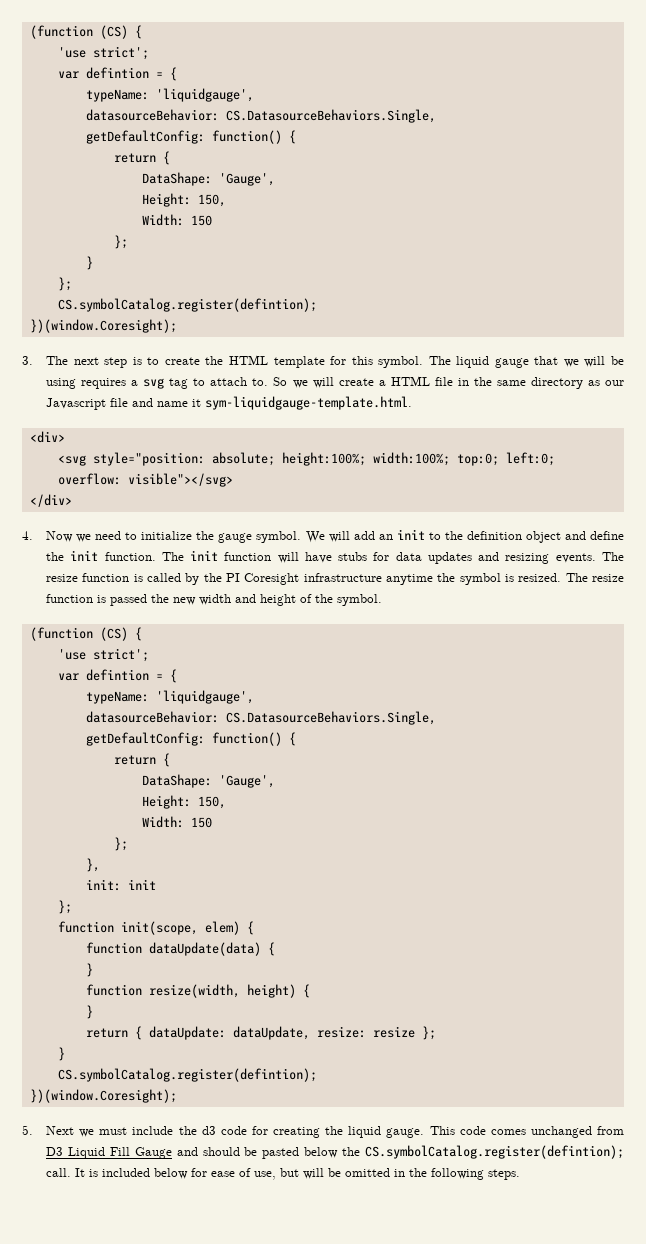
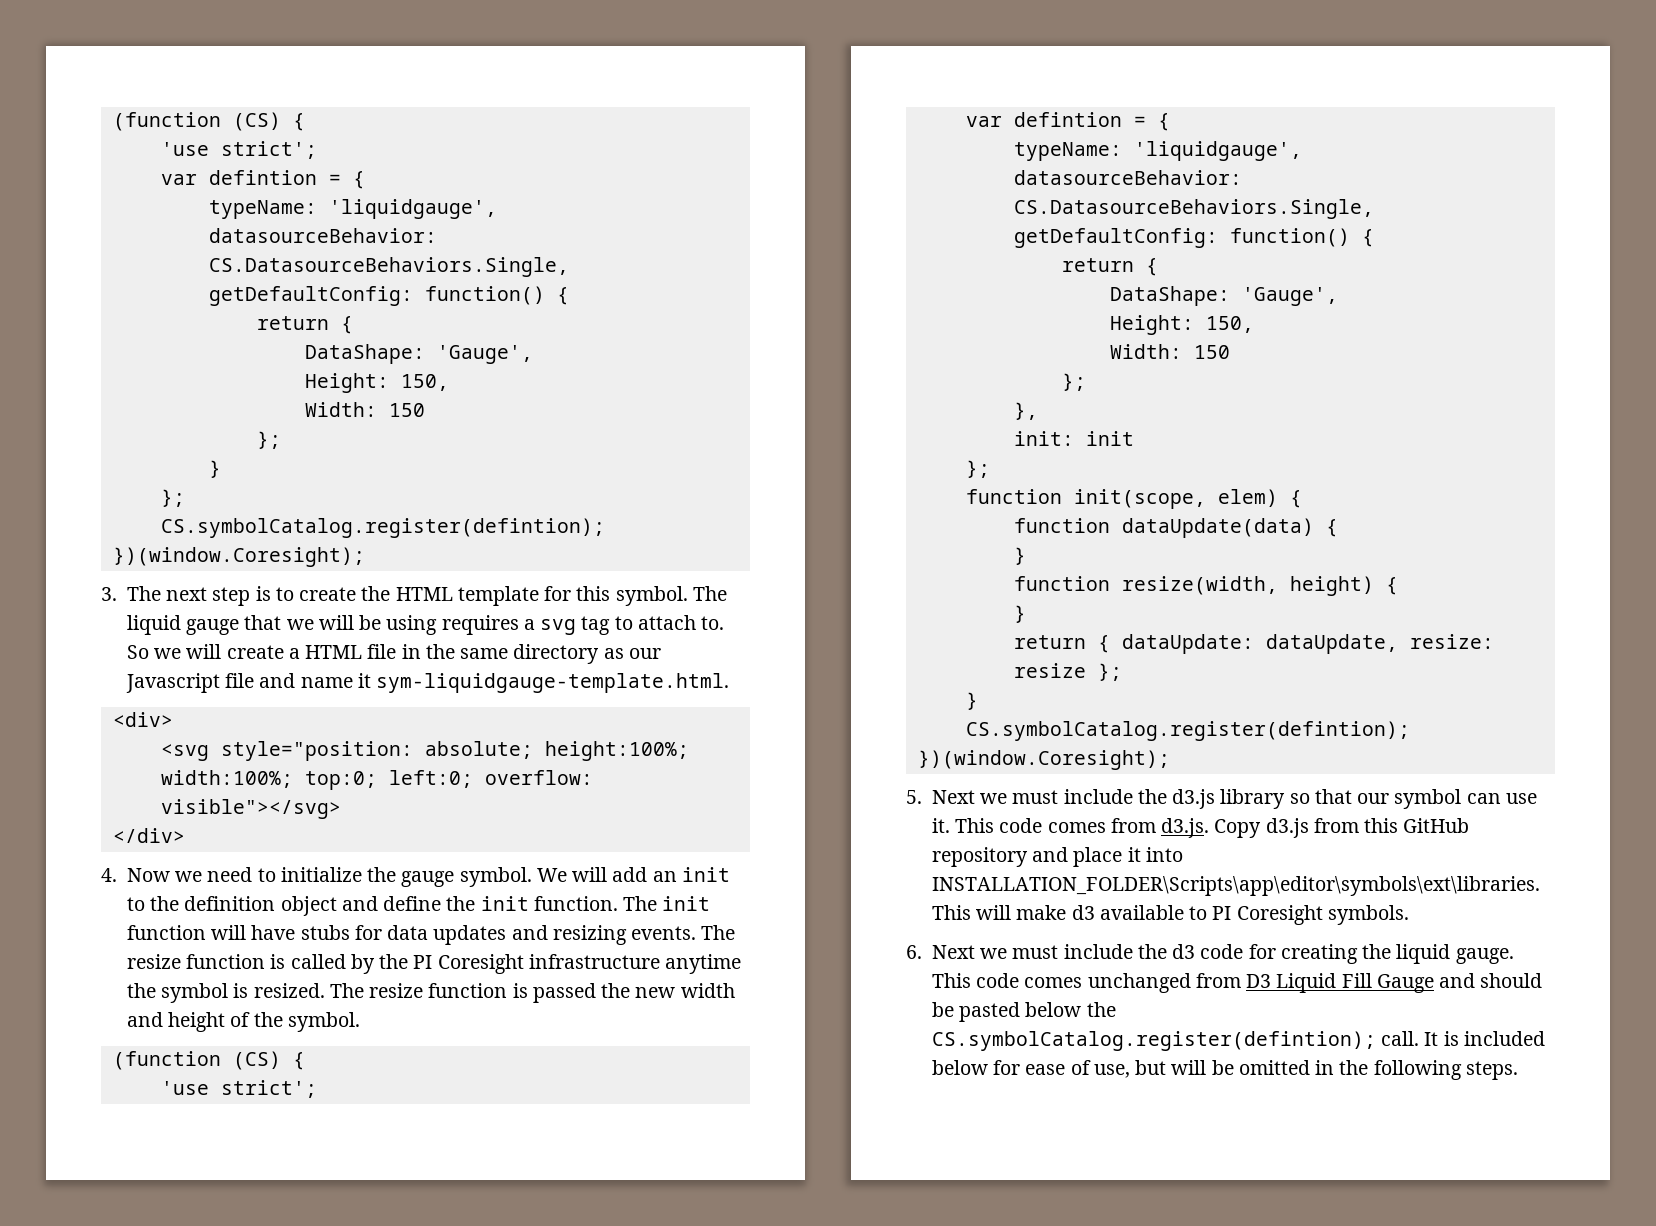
- 5. Next we must include the d3 code for creating the liquid gauge.
+ 5. Next we must include the d3.js library so that our symbol can use it. This code comes from d3.js. Copy d3.js from this GitHub repository and place it into INSTALLATION_FOLDER\Scripts\app\editor\symbols\ext\libraries. This will make d3 available to PI Coresight symbols.
+ 6. Next we must include the d3 code for creating the liquid gauge.

